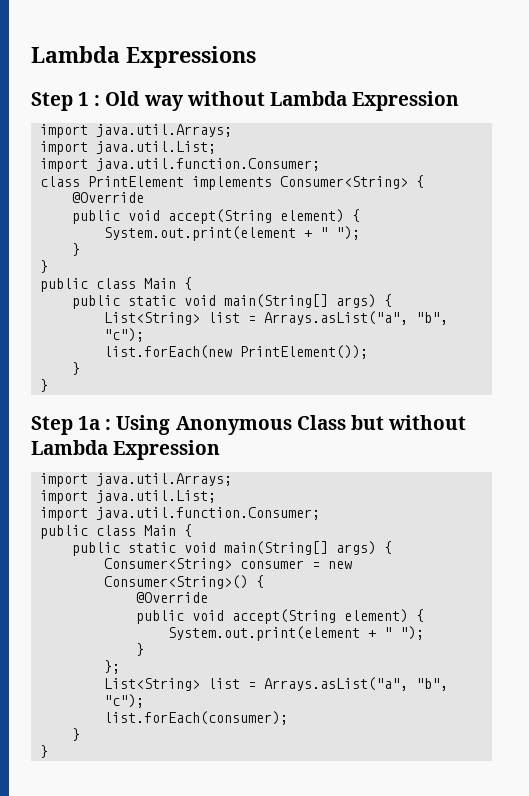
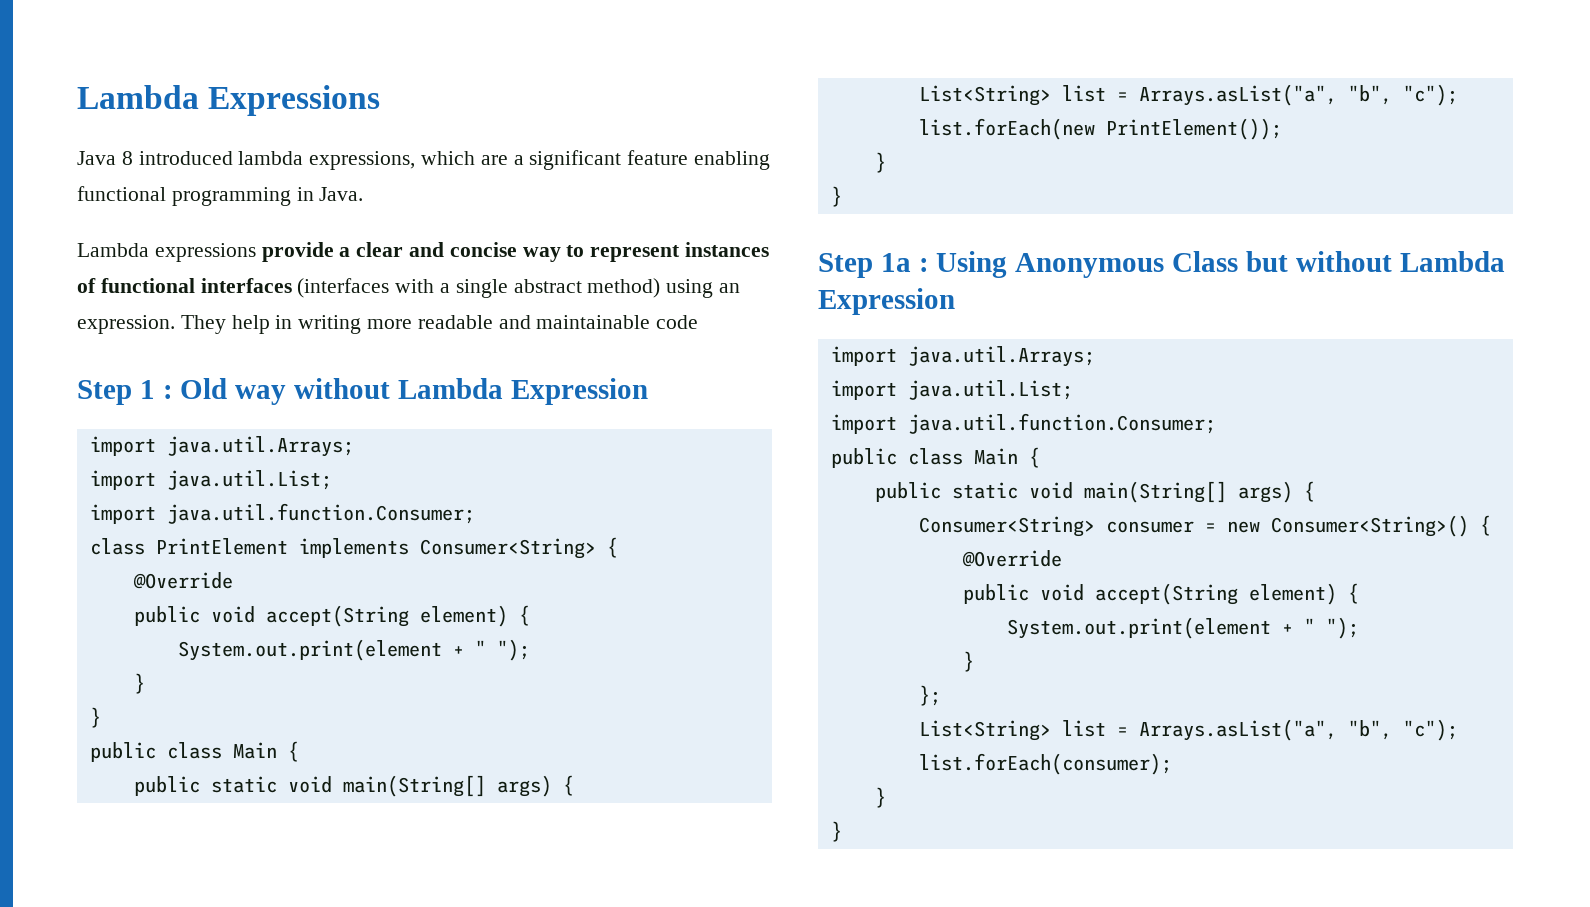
+ Java 8 introduced lambda expressions, which are a significant feature enabling functional programming in Java.
+ Lambda expressions provide a clear and concise way to represent instances of functional interfaces (interfaces with a single abstract method) using an expression. They help in writing more readable and maintainable code

